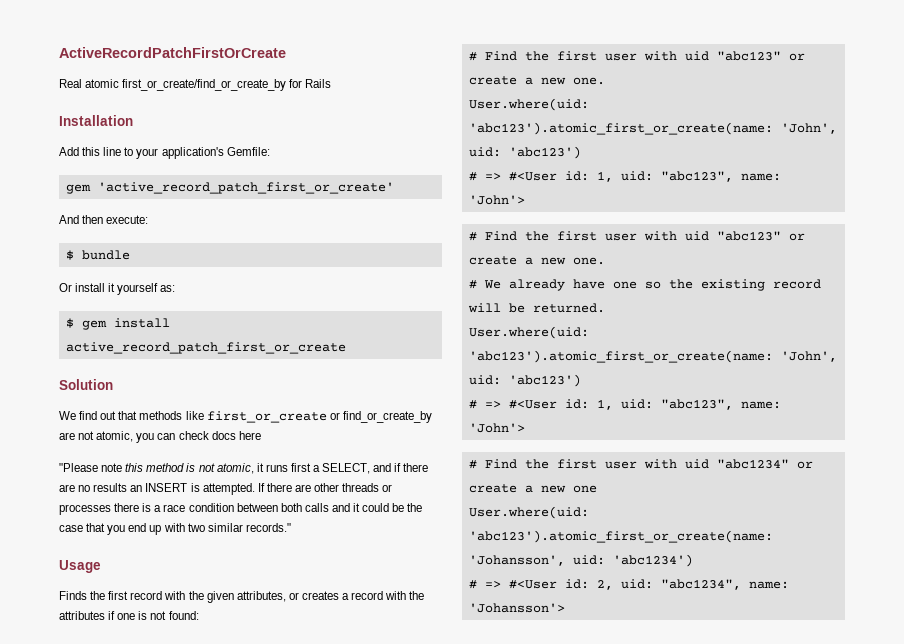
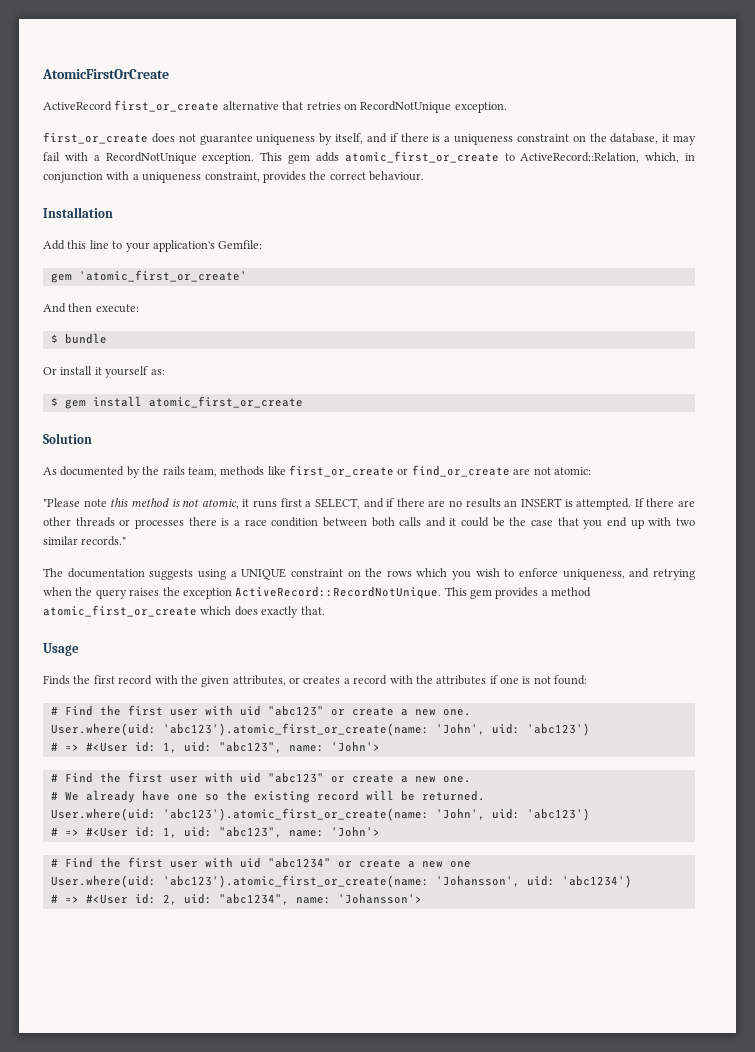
- ActiveRecordPatchFirstOrCreate
- Real atomic first_or_create/find_or_create_by for Rails
+ AtomicFirstOrCreate
+ ActiveRecord first_or_create alternative that retries on RecordNotUnique exception.
+ first_or_create does not guarantee uniqueness by itself, and if there is a uniqueness constraint on the database, it may fail with a RecordNotUnique exception. This gem adds atomic_first_or_create to ActiveRecord::Relation, which, in conjunction with a uniqueness constraint, provides the correct behaviour.
- gem 'active_record_patch_first_or_create'
+ gem 'atomic_first_or_create'
- $ gem install active_record_patch_first_or_create
+ $ gem install atomic_first_or_create
- We find out that methods like first_or_create or find_or_create_by are not atomic, you can check docs here
+ As documented by the rails team, methods like first_or_create or find_or_create are not atomic:
+ The documentation suggests using a UNIQUE constraint on the rows which you wish to enforce uniqueness, and retrying when the query raises the exception ActiveRecord::RecordNotUnique. This gem provides a method atomic_first_or_create which does exactly that.

